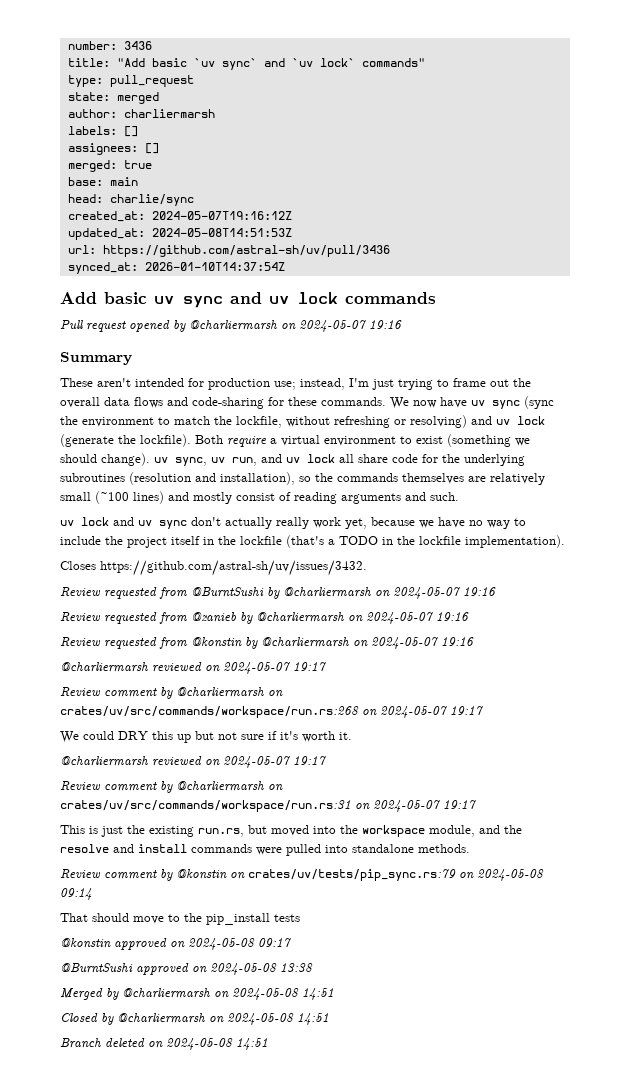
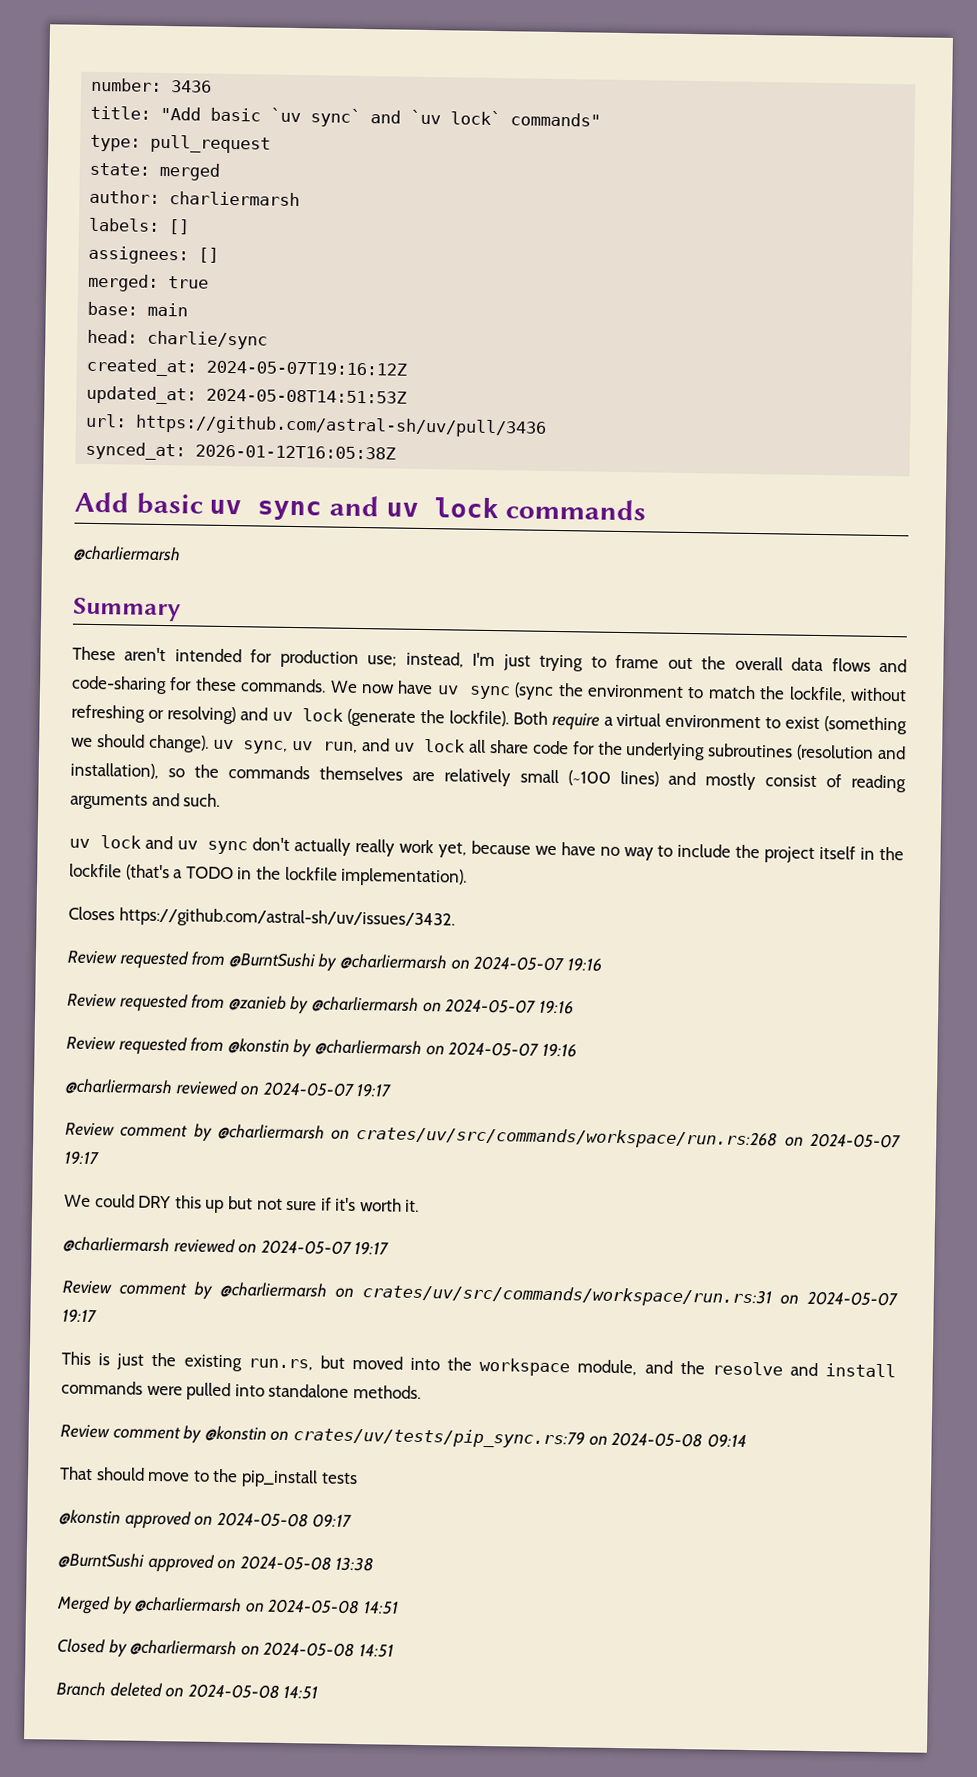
- synced_at: 2026-01-10T14:37:54Z
+ synced_at: 2026-01-12T16:05:38Z
  Add basic uv sync and uv lock commands
- Pull request opened by @charliermarsh on 2024-05-07 19:16
+ @charliermarsh

